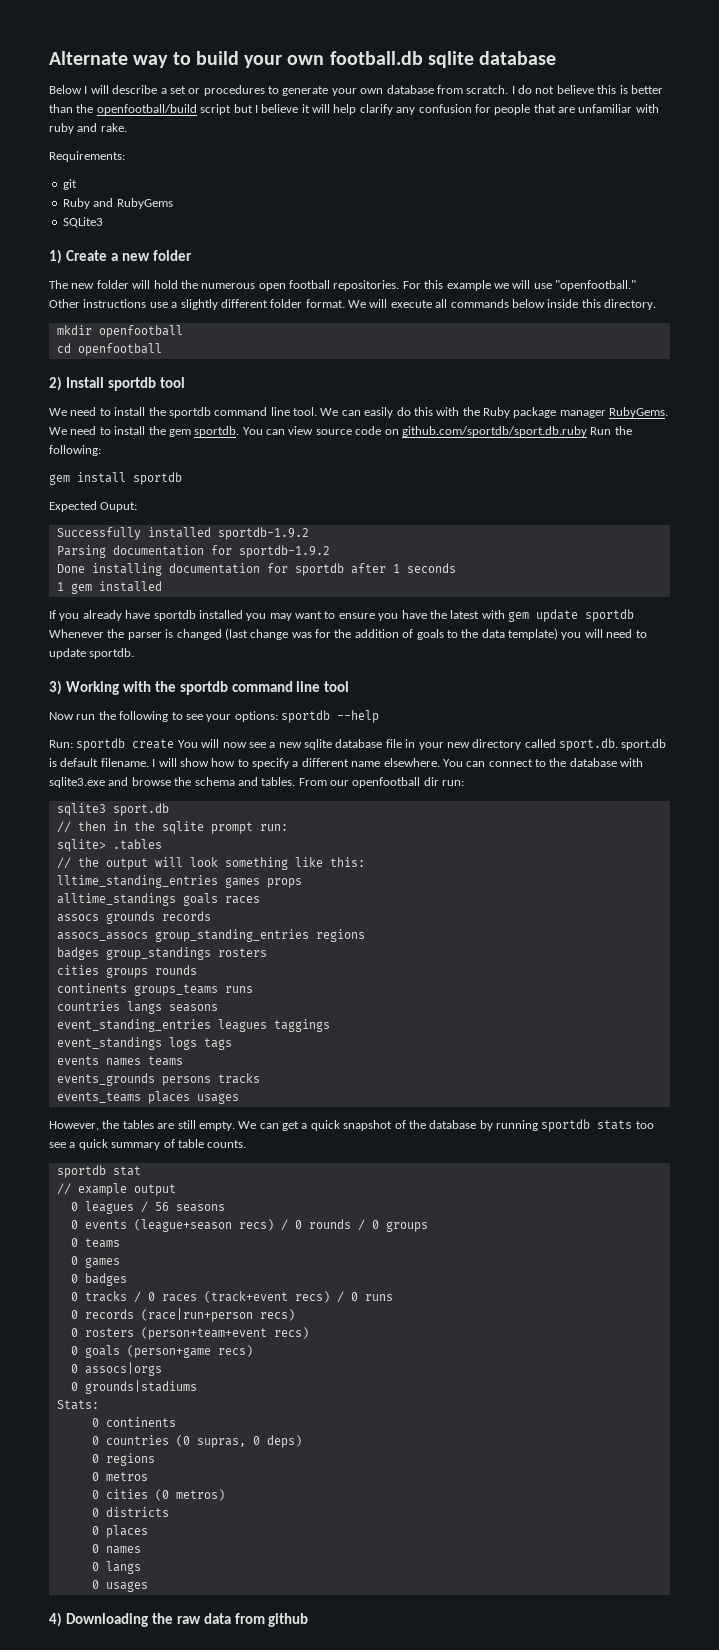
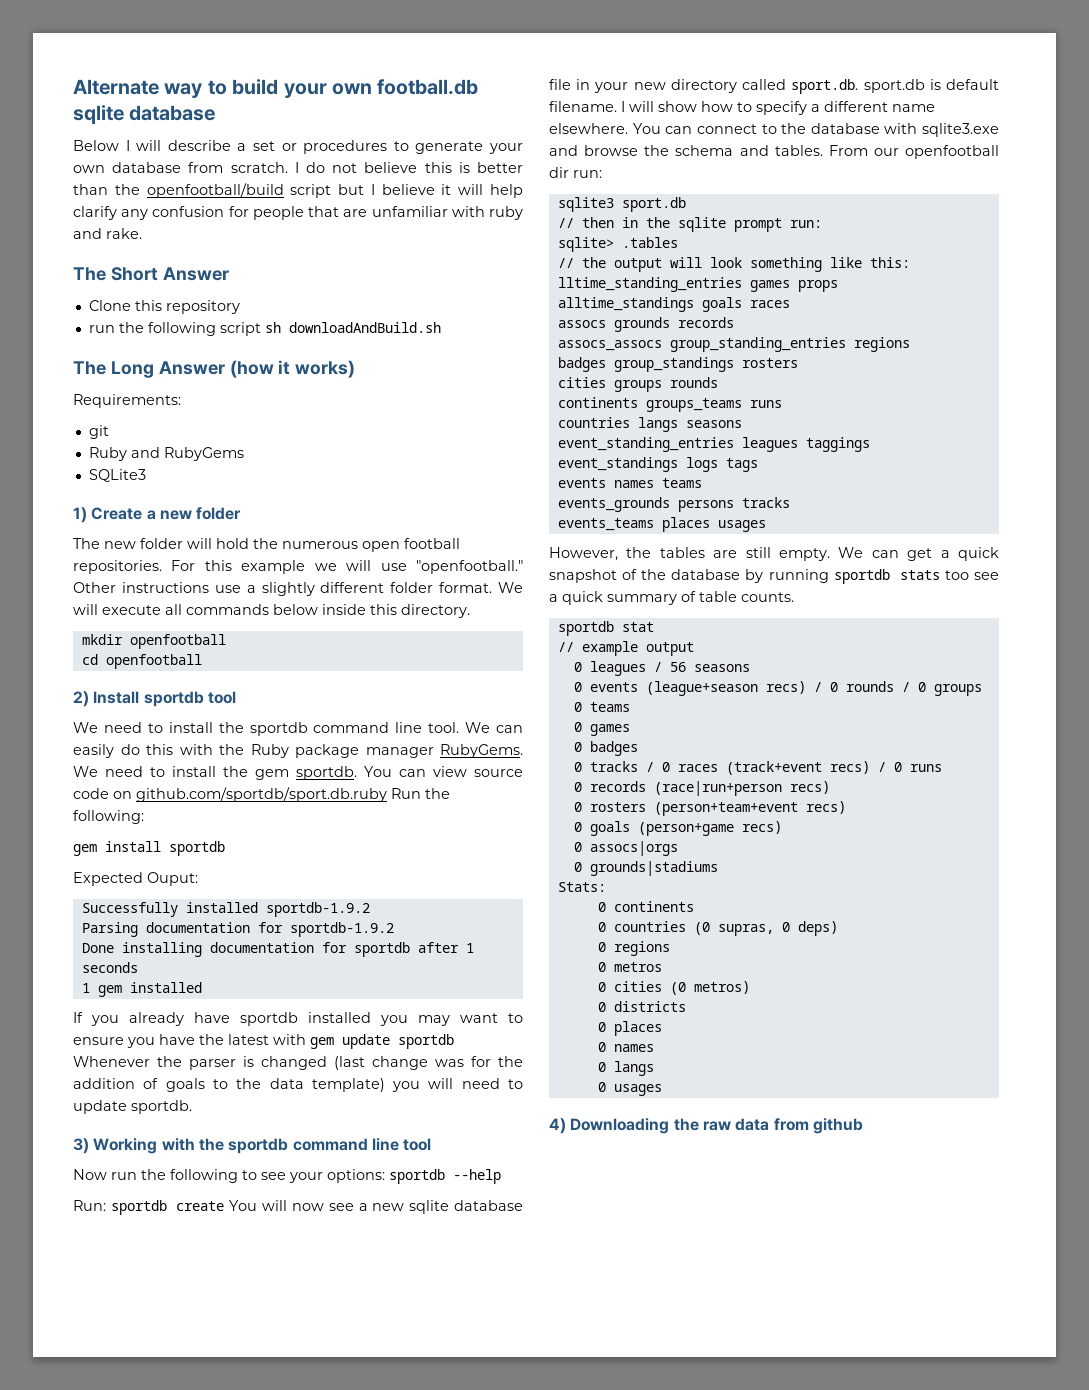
+ The Short Answer
+ Clone this repository
+ run the following script sh downloadAndBuild.sh
+ The Long Answer (how it works)

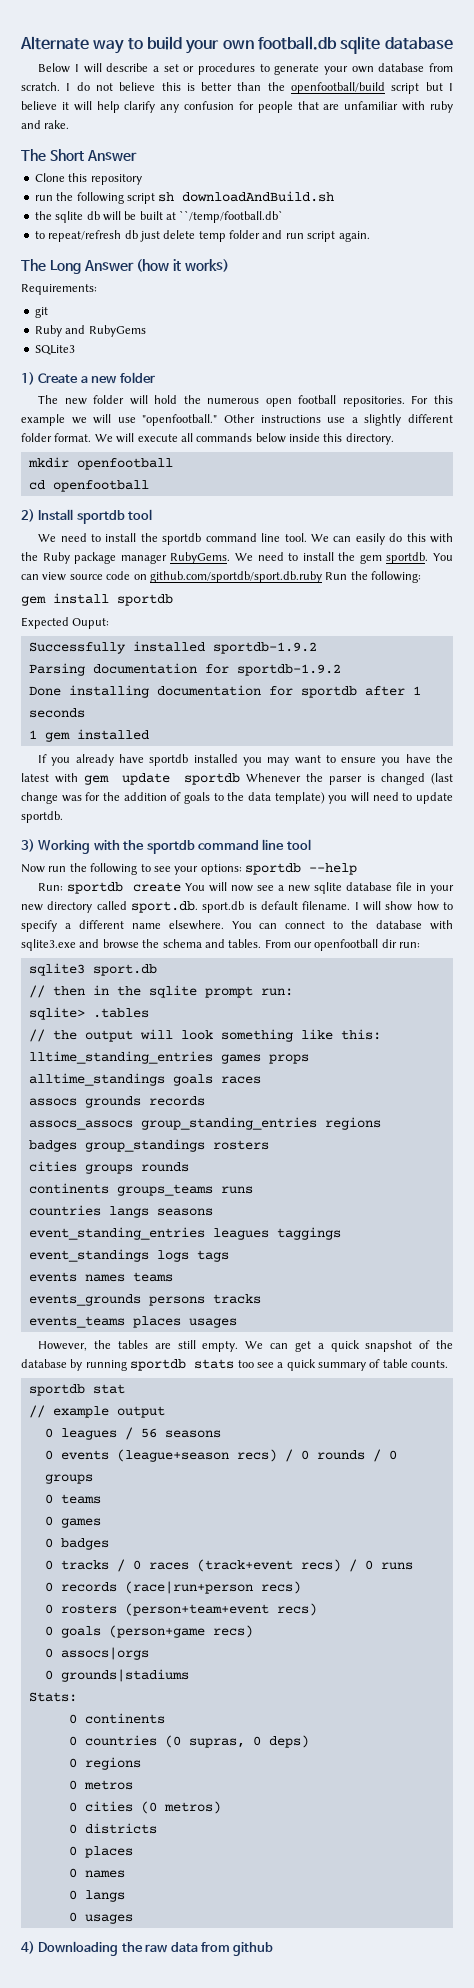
+ the sqlite db will be built at ``/temp/football.db`
+ to repeat/refresh db just delete temp folder and run script again.

